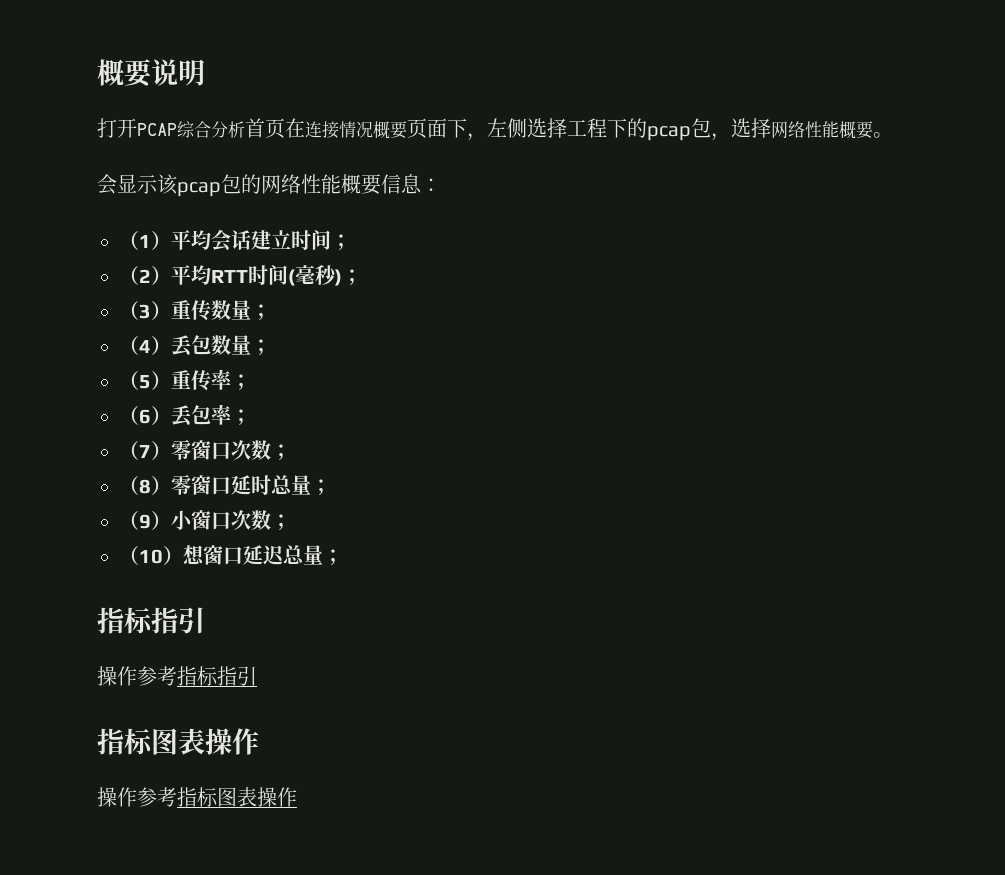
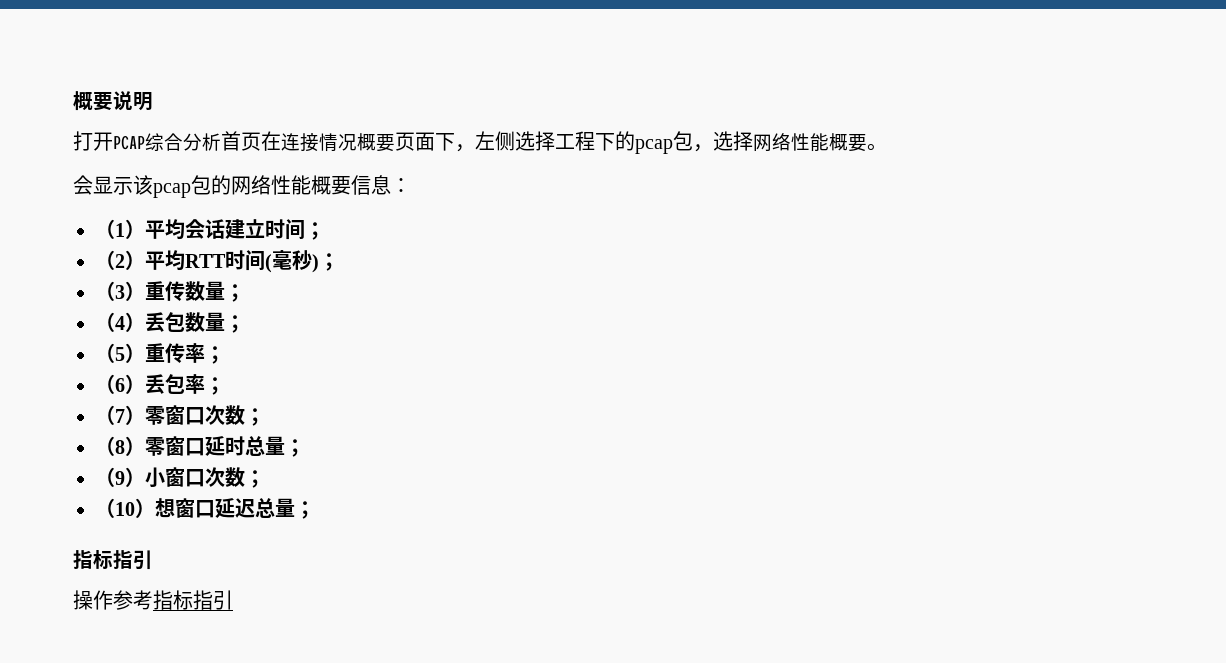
  操作参考指标指引
- 指标图表操作
- 操作参考指标图表操作

